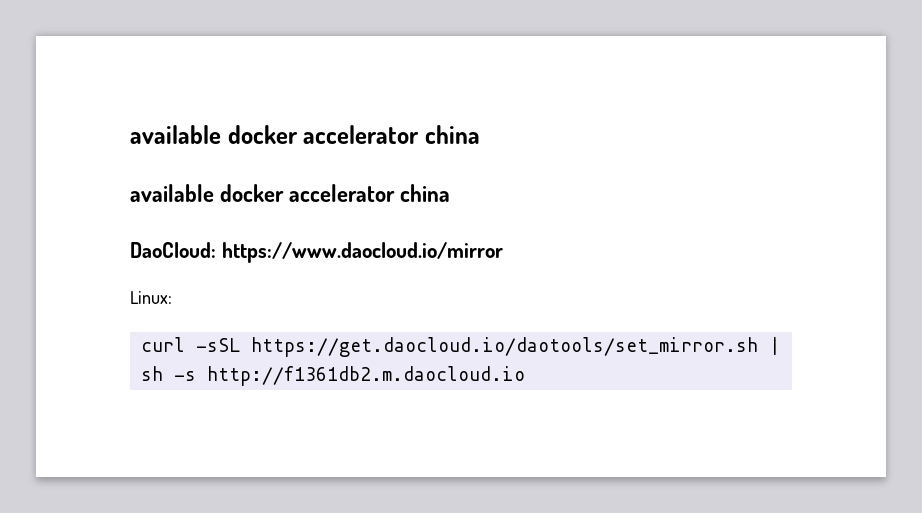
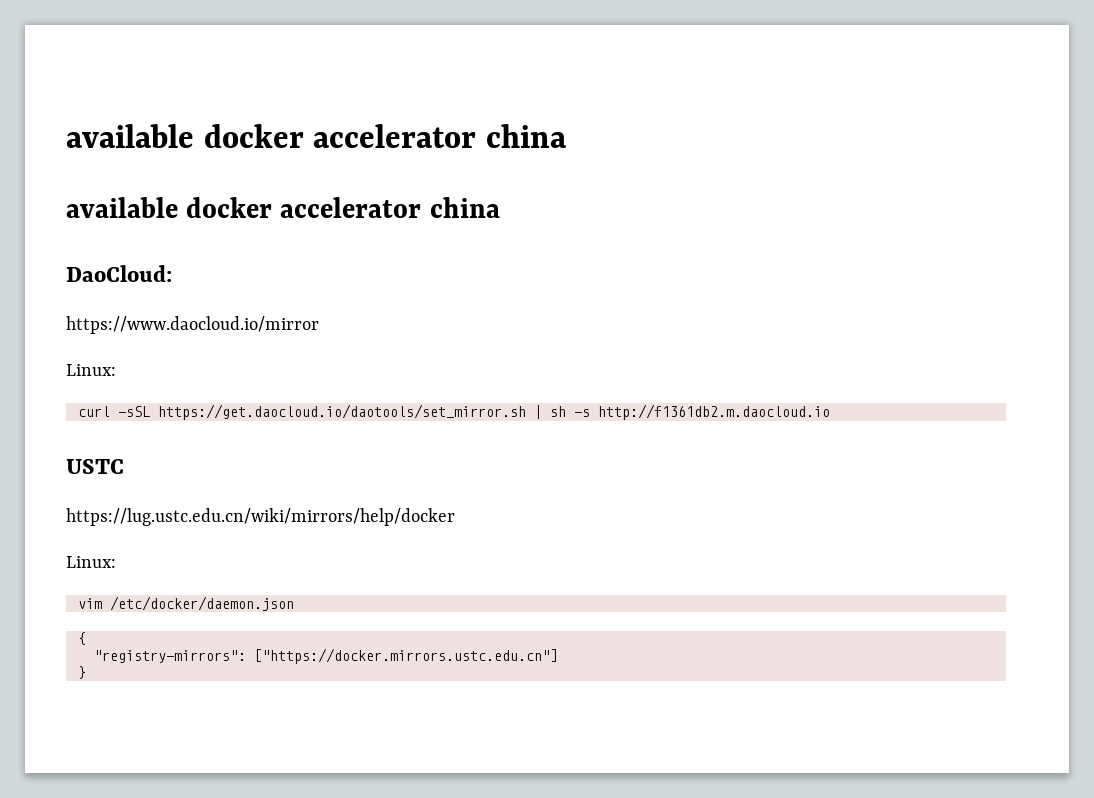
- DaoCloud: https://www.daocloud.io/mirror
+ DaoCloud:
+ https://www.daocloud.io/mirror
+ USTC
+ https://lug.ustc.edu.cn/wiki/mirrors/help/docker
+ Linux:
+ vim /etc/docker/daemon.json
+ {
+ "registry-mirrors": ["https://docker.mirrors.ustc.edu.cn"]
+ }

